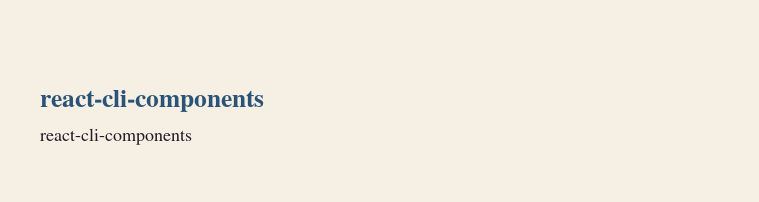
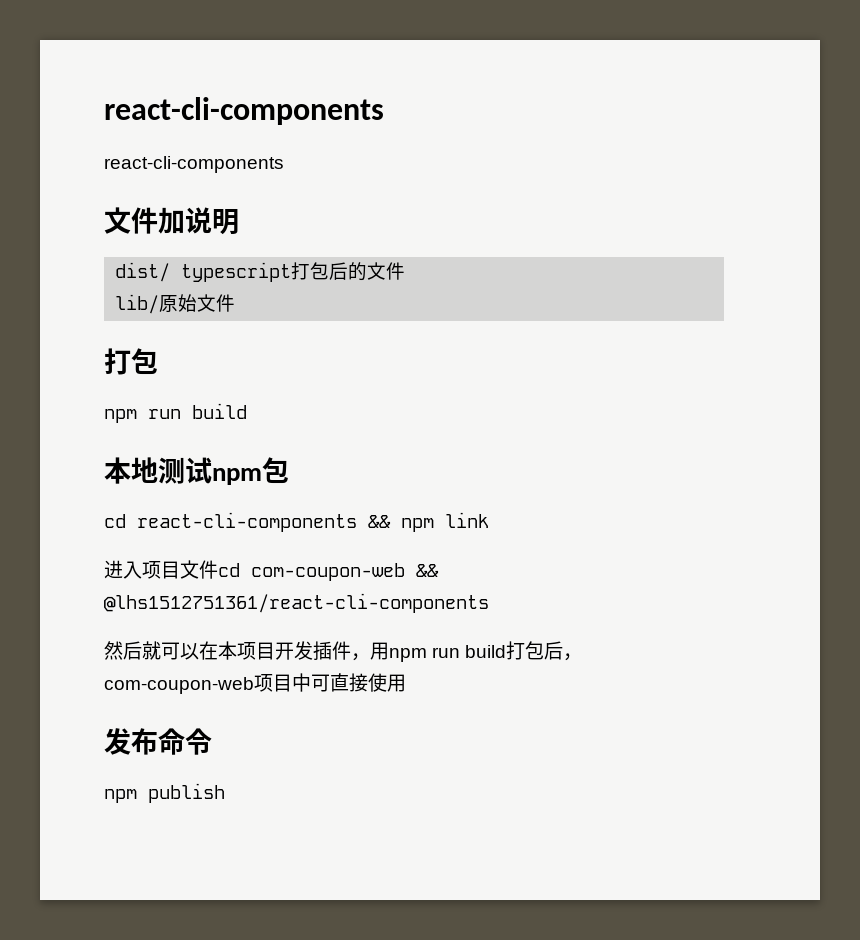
+ 文件加说明
+ dist/ typescript打包后的文件
+ lib/原始文件
+ 打包
+ npm run build
+ 本地测试npm包
+ cd react-cli-components && npm link
+ 进入项目文件cd com-coupon-web && @lhs1512751361/react-cli-components
+ 然后就可以在本项目开发插件，用npm run build打包后，com-coupon-web项目中可直接使用
+ 发布命令
+ npm publish

